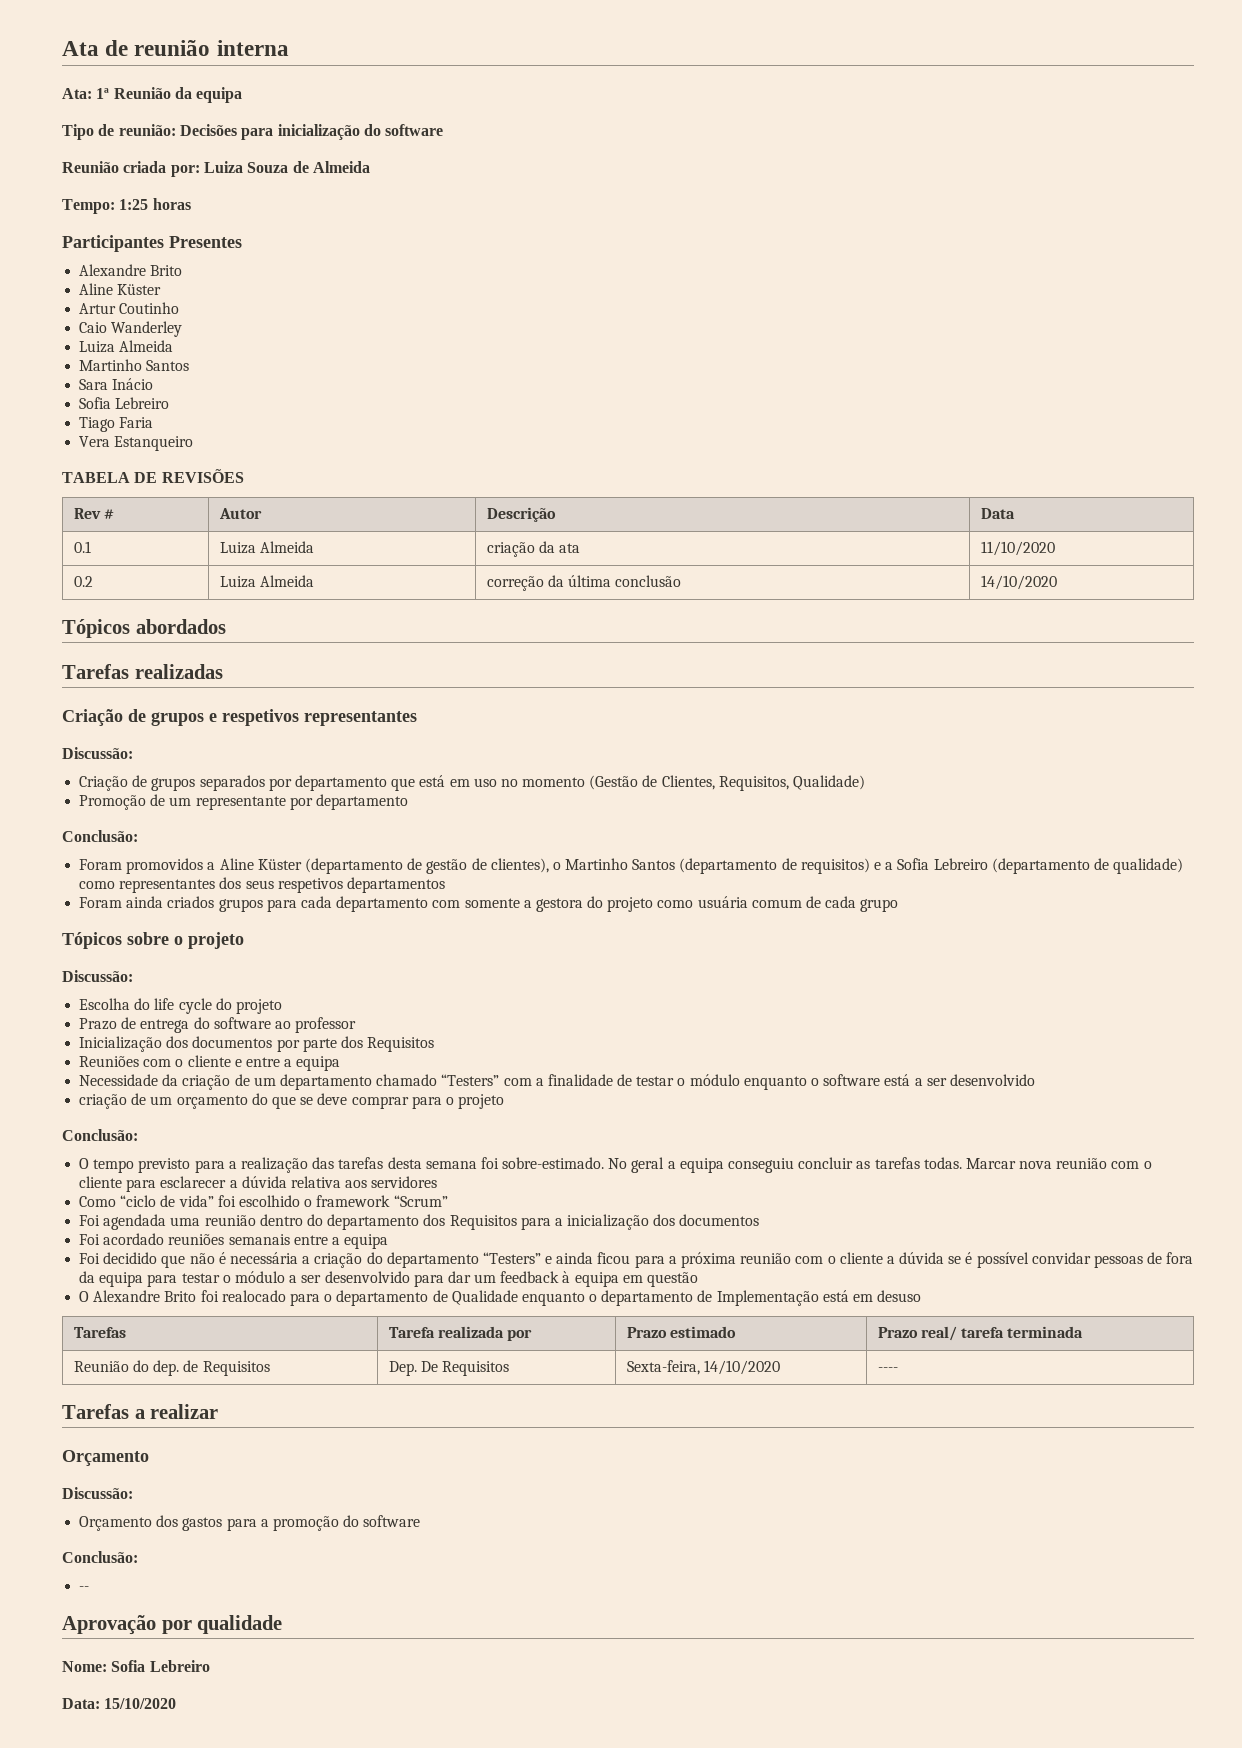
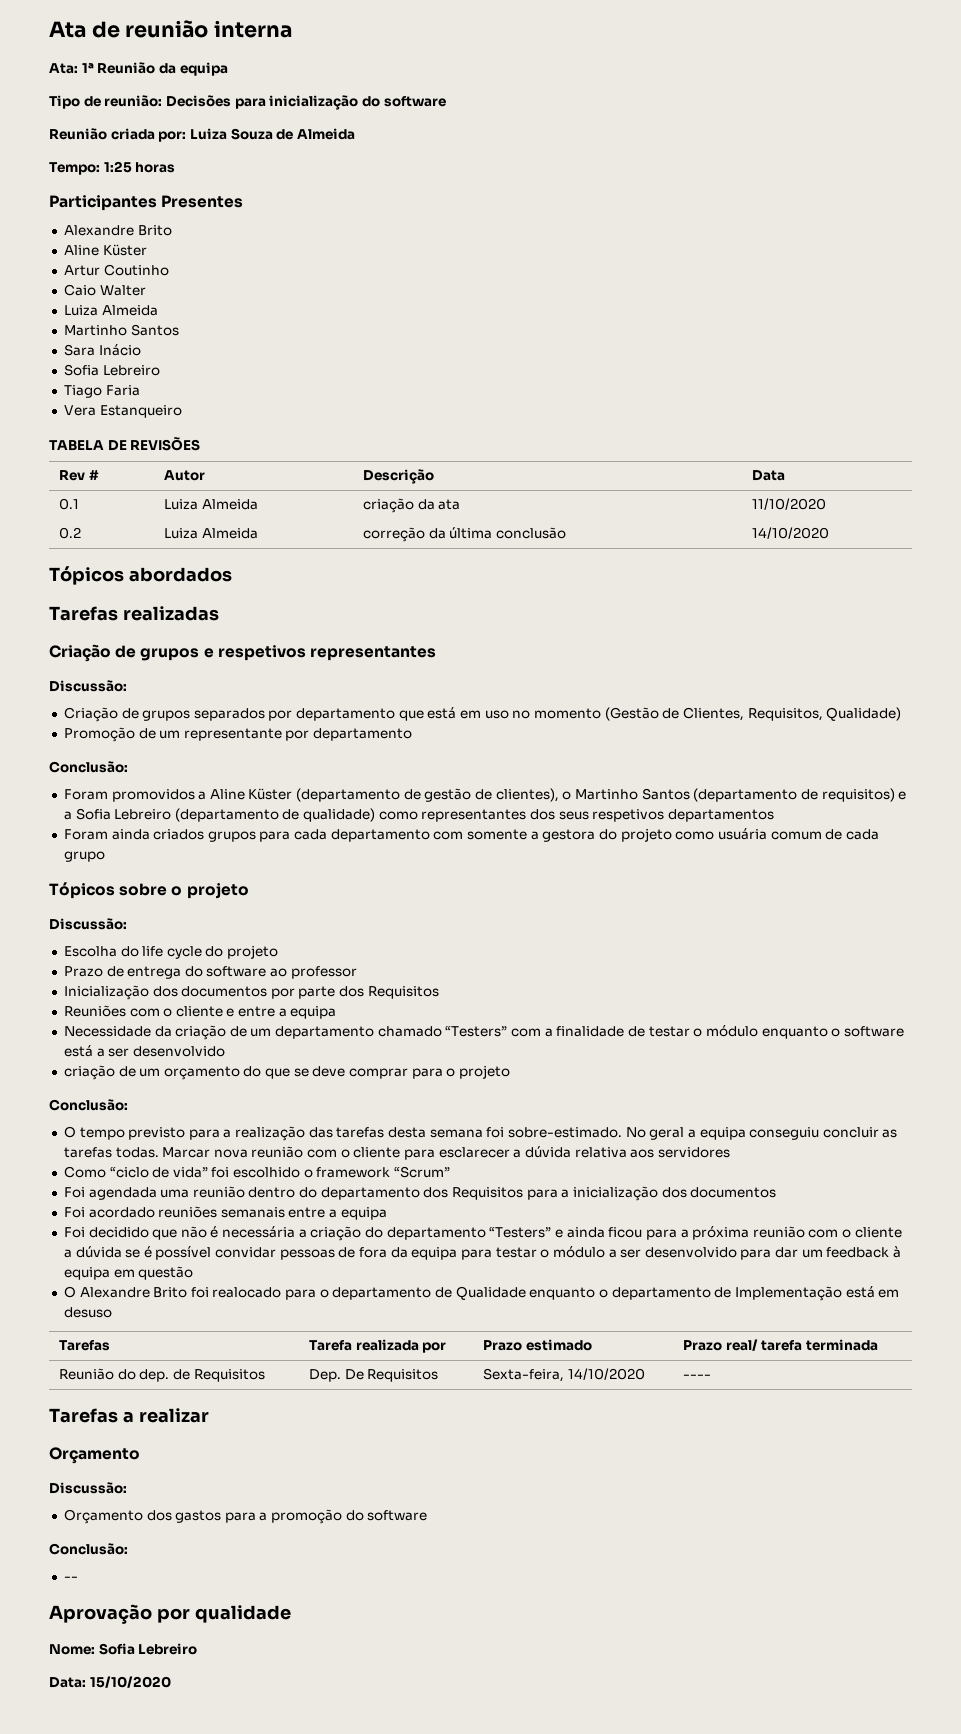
- Caio Wanderley
+ Caio Walter

